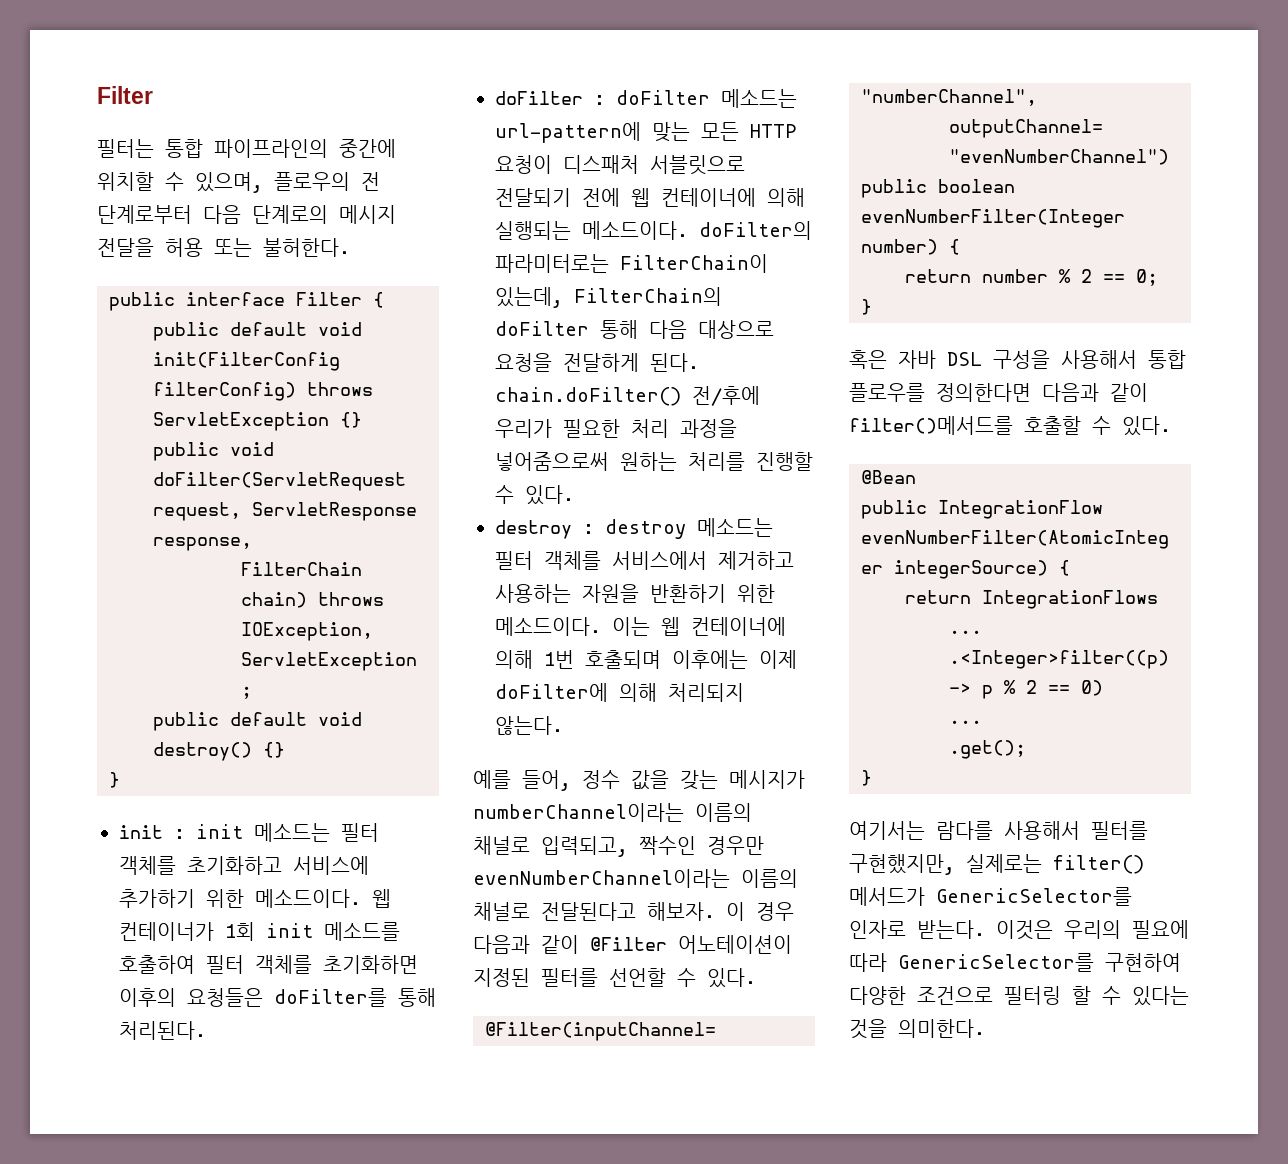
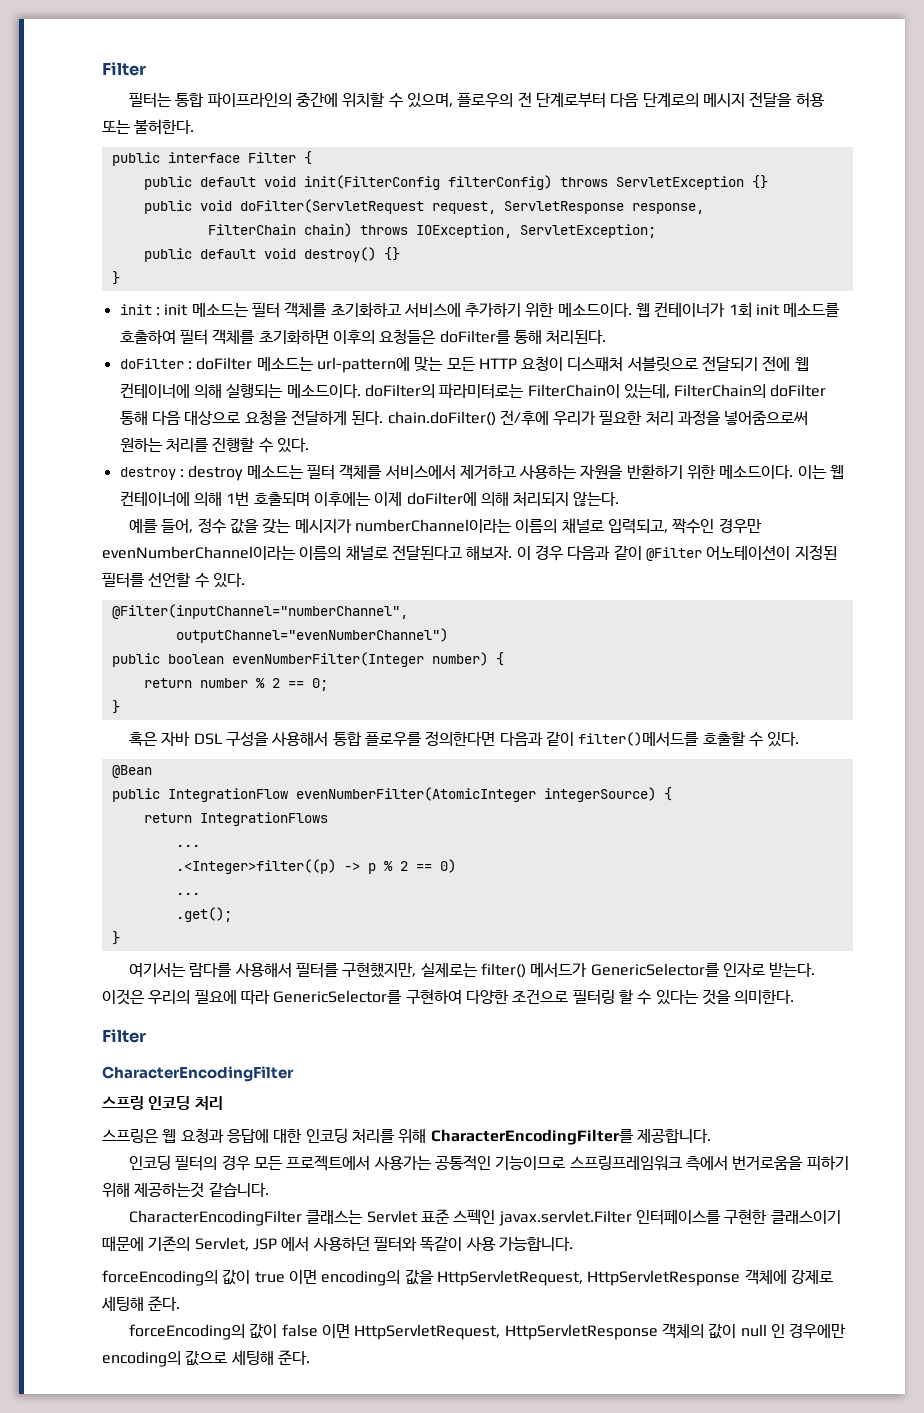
  이것은 우리의 필요에 따라 GenericSelector를 구현하여 다양한 조건으로 필터링 할 수 있다는 것을 의미한다.
+ Filter
+ CharacterEncodingFilter
+ 스프링 인코딩 처리
+ 스프링은 웹 요청과 응답에 대한 인코딩 처리를 위해 CharacterEncodingFilter를 제공합니다.
+ 인코딩 필터의 경우 모든 프로젝트에서 사용가는 공통적인 기능이므로 스프링프레임워크 측에서 번거로움을 피하기 위해 제공하는것 같습니다.
+ CharacterEncodingFilter 클래스는 Servlet 표준 스펙인 javax.servlet.Filter 인터페이스를 구현한 클래스이기 때문에 기존의 Servlet, JSP 에서 사용하던 필터와 똑같이 사용 가능합니다.
+ forceEncoding의 값이 true 이면 encoding의 값을 HttpServletRequest, HttpServletResponse 객체에 강제로 세팅해 준다.
+ forceEncoding의 값이 false 이면 HttpServletRequest, HttpServletResponse 객체의 값이 null 인 경우에만 encoding의 값으로 세팅해 준다.

